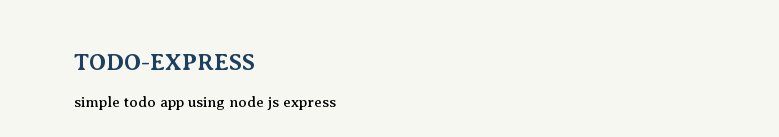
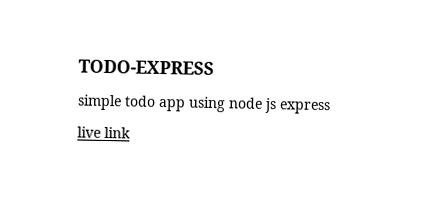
+ live link

